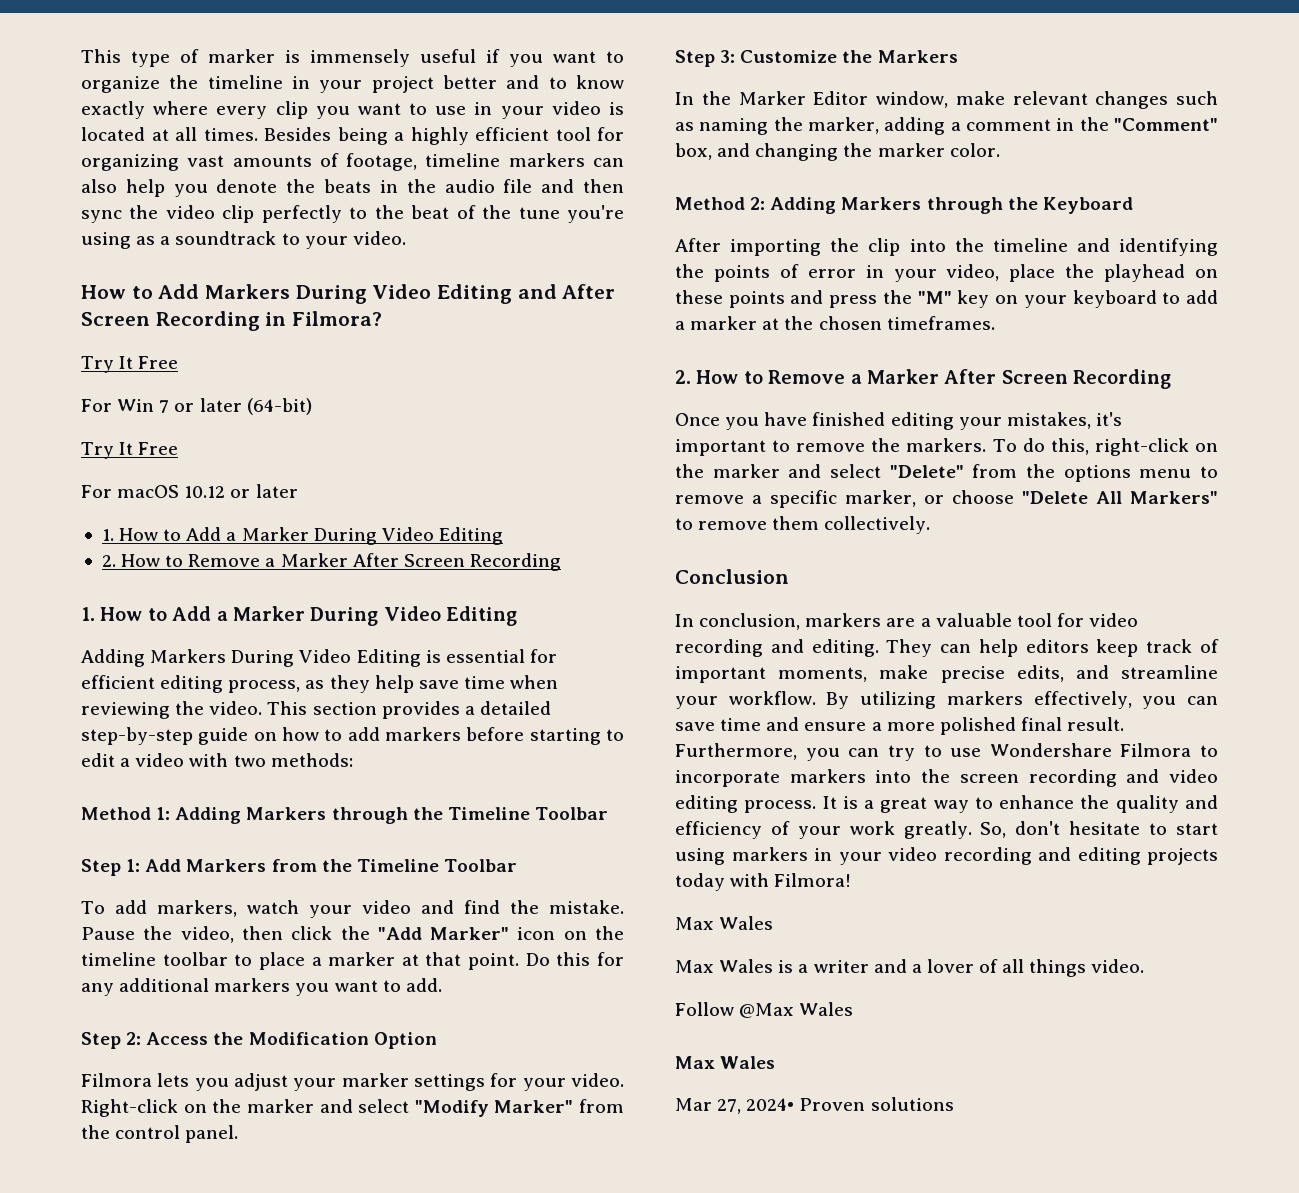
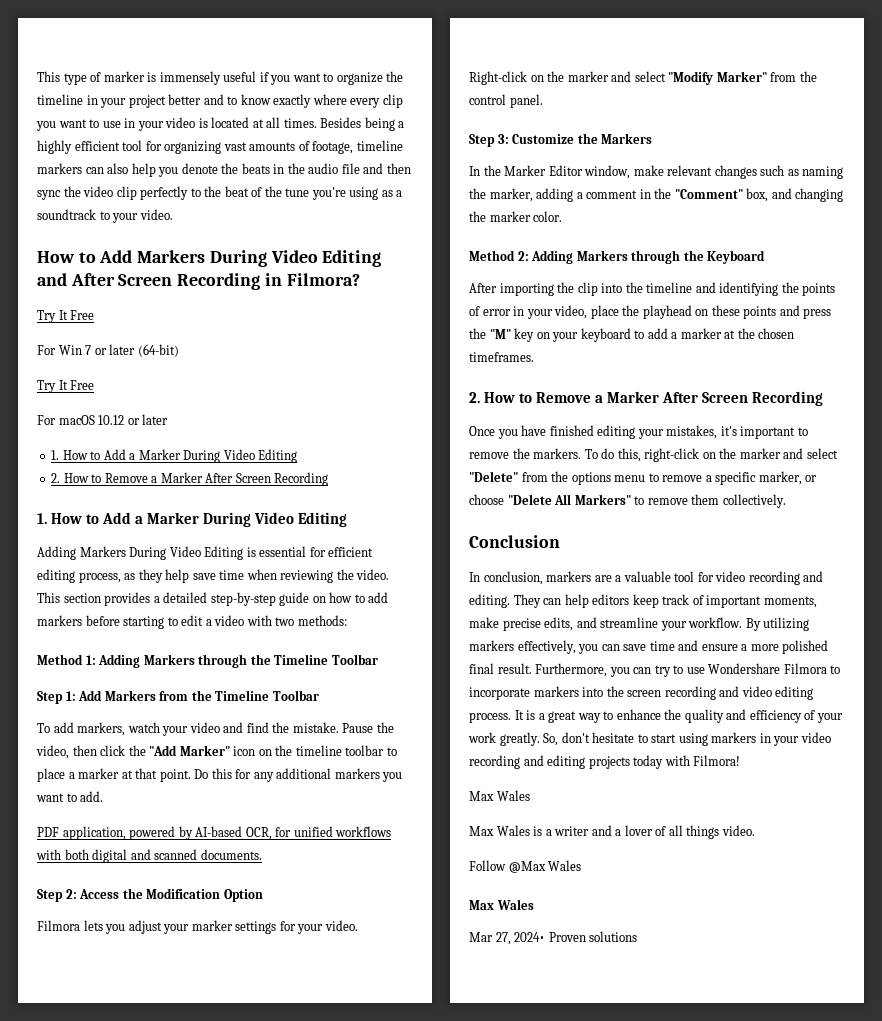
+ PDF application, powered by AI-based OCR, for unified workflows with both digital and scanned documents.

